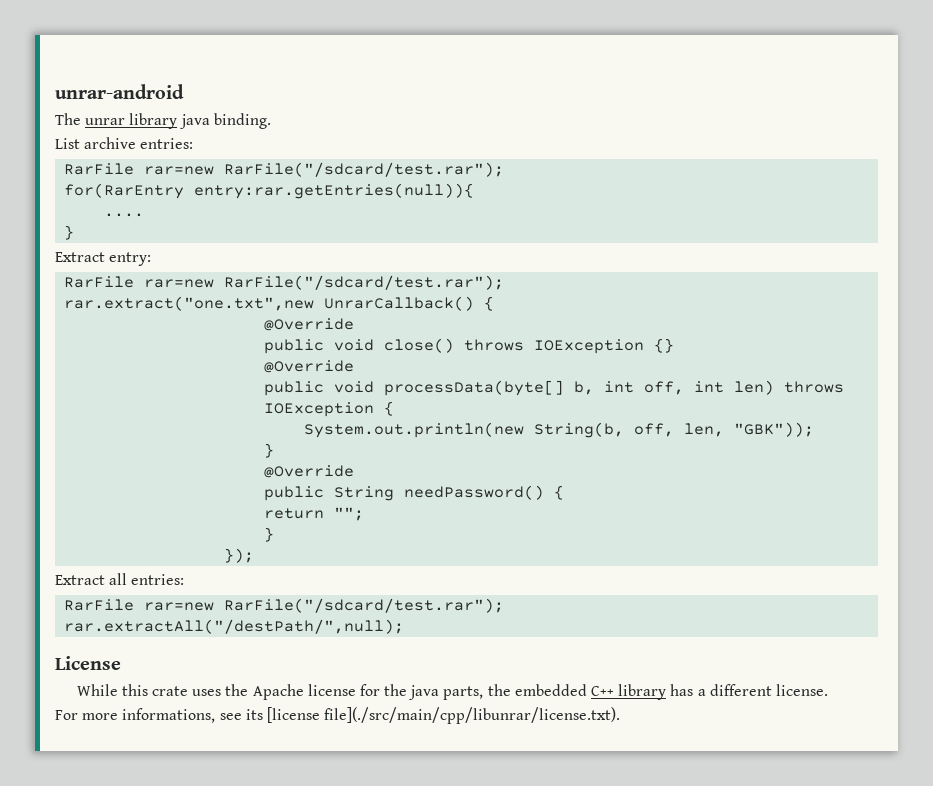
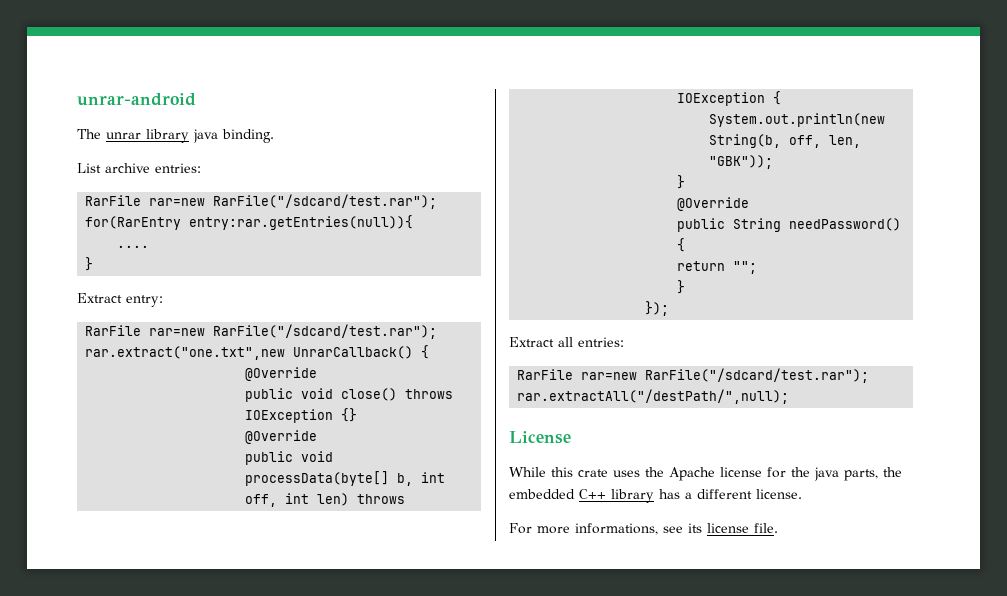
- For more informations, see its [license file](./src/main/cpp/libunrar/license.txt).
+ For more informations, see its license file.

